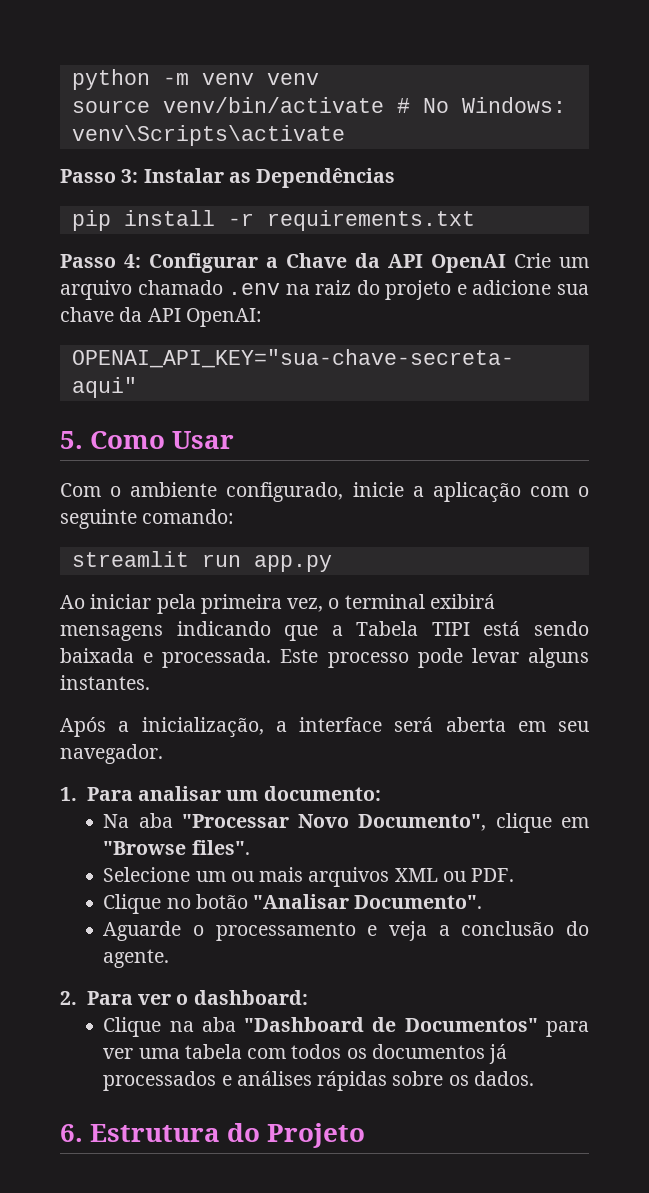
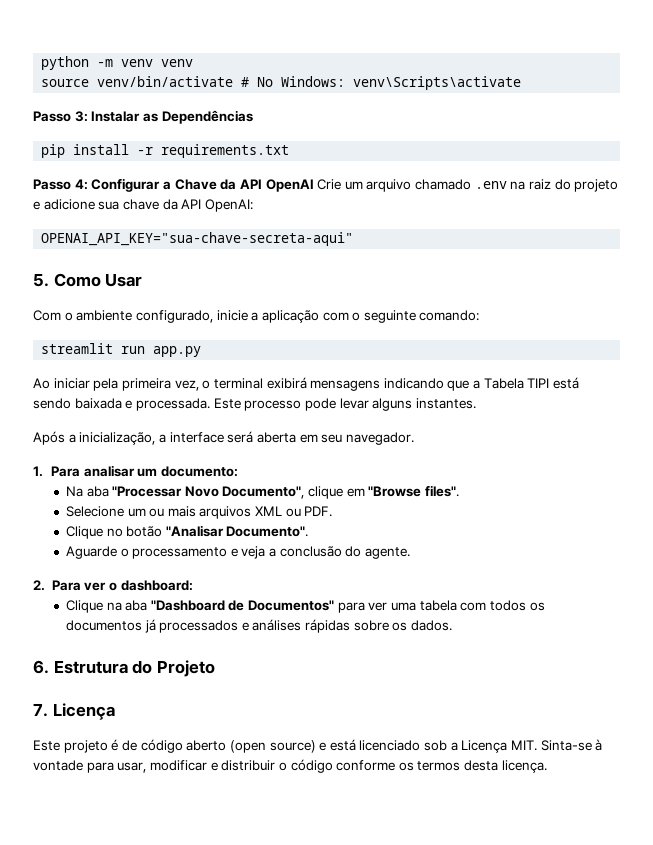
+ 7. Licença
+ Este projeto é de código aberto (open source) e está licenciado sob a Licença MIT. Sinta-se à vontade para usar, modificar e distribuir o código conforme os termos desta licença.

